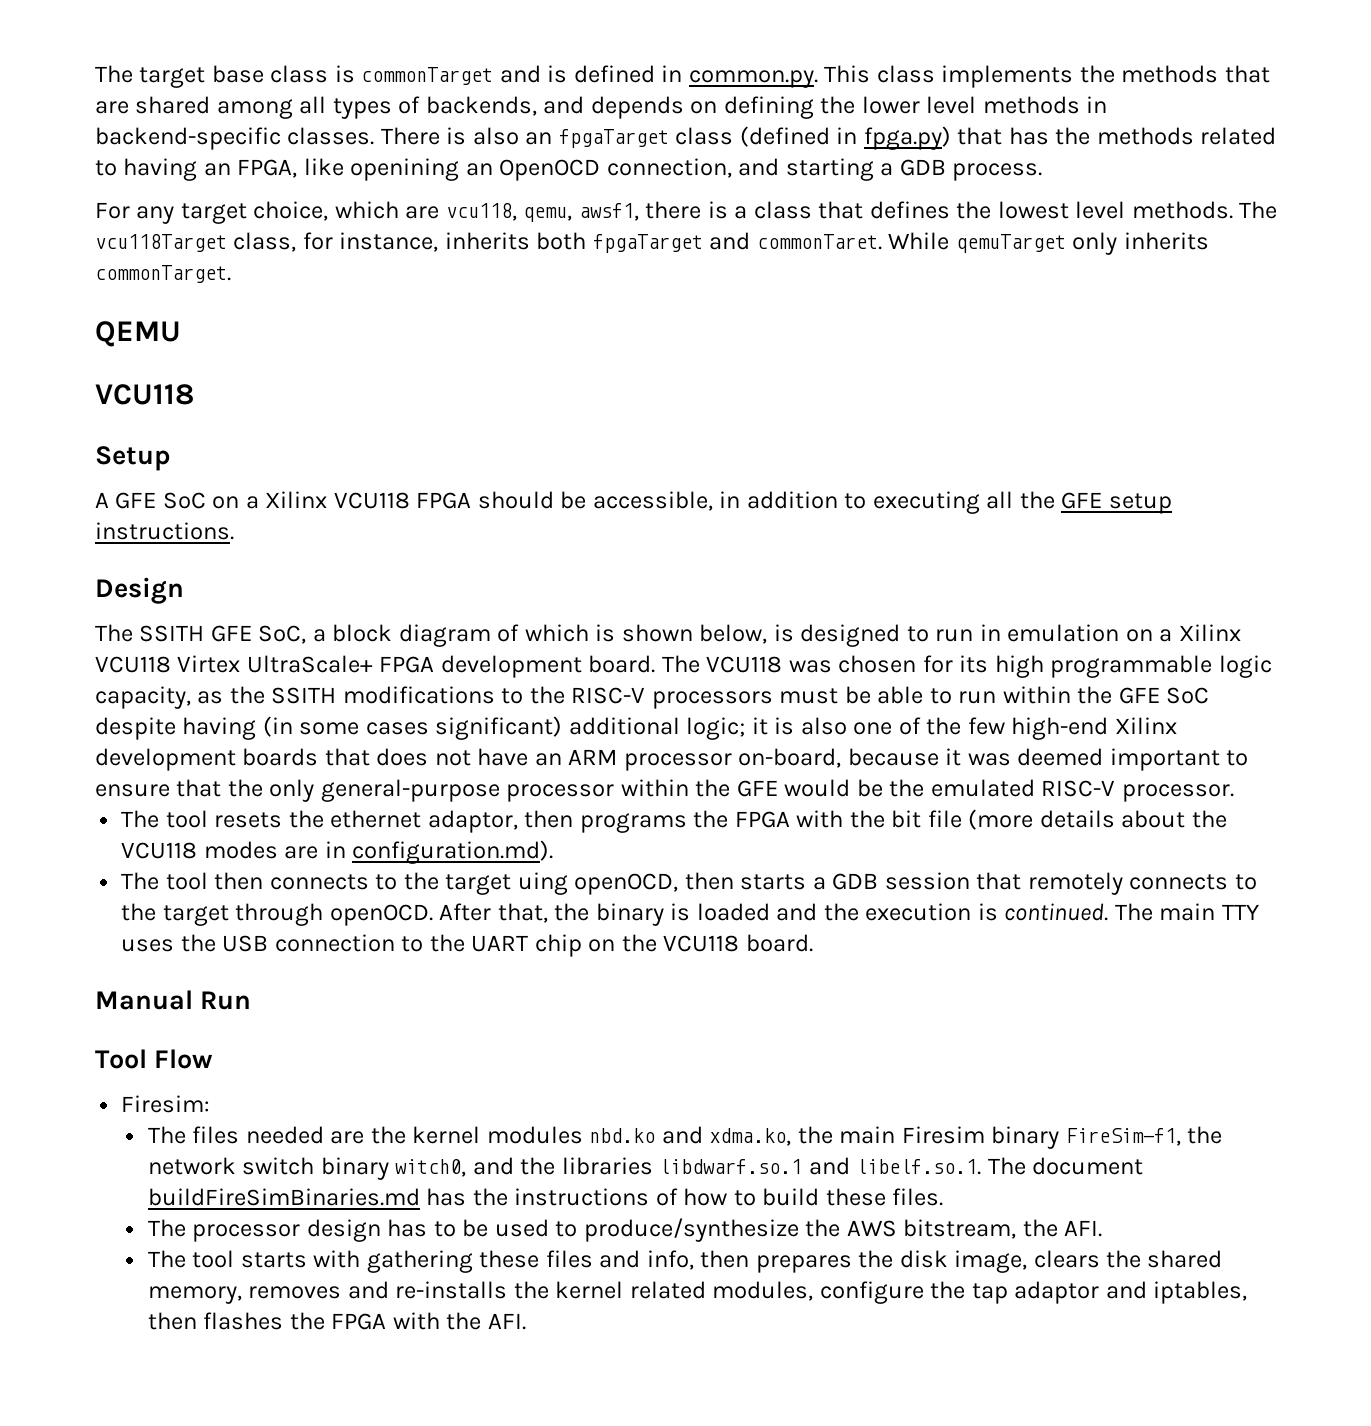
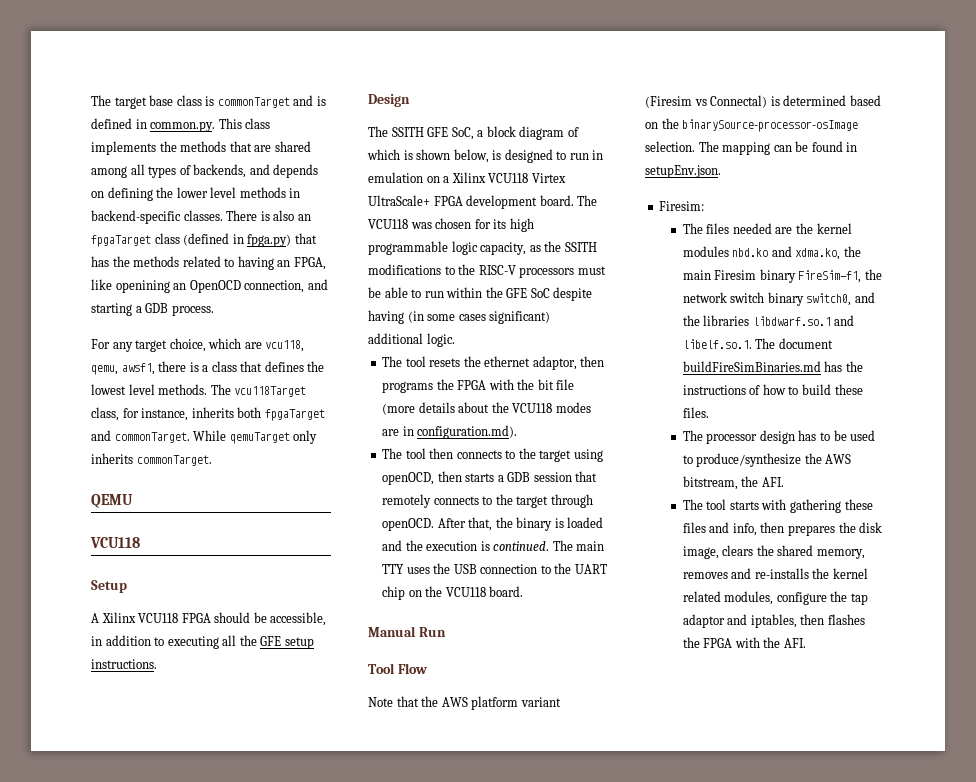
- The vcu118Target class, for instance, inherits both fpgaTarget and commonTaret.
+ The vcu118Target class, for instance, inherits both fpgaTarget and commonTarget.
- A GFE SoC on a Xilinx VCU118 FPGA should be accessible, in addition to executing all the GFE setup instructions.
+ A Xilinx VCU118 FPGA should be accessible, in addition to executing all the GFE setup instructions.
- The VCU118 was chosen for its high programmable logic capacity, as the SSITH modifications to the RISC-V processors must be able to run within the GFE SoC despite having (in some cases significant) additional logic; it is also one of the few high-end Xilinx development boards that does not have an ARM processor on-board, because it was deemed important to ensure that the only general-purpose processor within the GFE would be the emulated RISC-V processor.
+ The VCU118 was chosen for its high programmable logic capacity, as the SSITH modifications to the RISC-V processors must be able to run within the GFE SoC despite having (in some cases significant) additional logic.
- The tool then connects to the target uing openOCD, then starts a GDB session that remotely connects to the target through openOCD.
+ The tool then connects to the target using openOCD, then starts a GDB session that remotely connects to the target through openOCD.
+ Note that the AWS platform variant (Firesim vs Connectal) is determined based on the binarySource-processor-osImage selection. The mapping can be found in setupEnv.json.
- The files needed are the kernel modules nbd.ko and xdma.ko, the main Firesim binary FireSim-f1, the network switch binary witch0, and the libraries libdwarf.so.1 and libelf.so.1. The document buildFireSimBinaries.md has the instructions of how to build these files.
+ The files needed are the kernel modules nbd.ko and xdma.ko, the main Firesim binary FireSim-f1, the network switch binary switch0, and the libraries libdwarf.so.1 and libelf.so.1. The document buildFireSimBinaries.md has the instructions of how to build these files.

